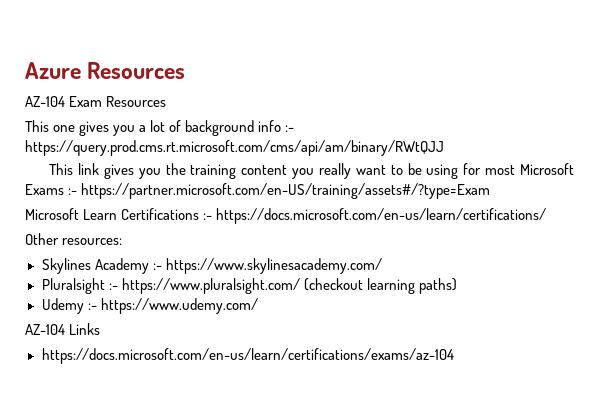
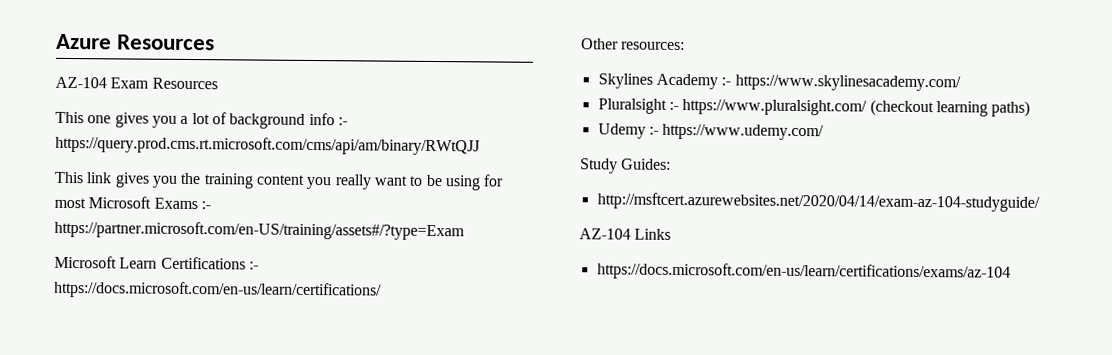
+ Study Guides:
+ http://msftcert.azurewebsites.net/2020/04/14/exam-az-104-studyguide/

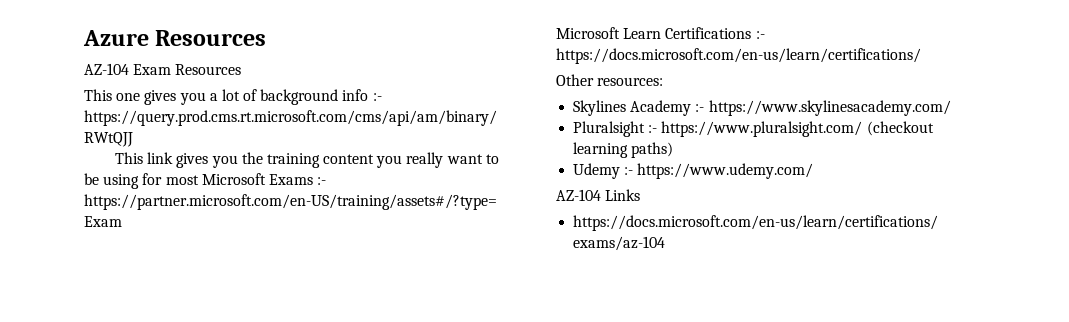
- Study Guides:
- http://msftcert.azurewebsites.net/2020/04/14/exam-az-104-studyguide/

